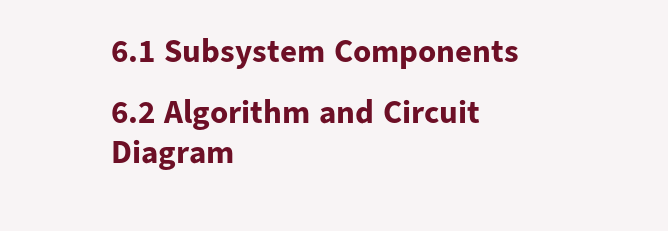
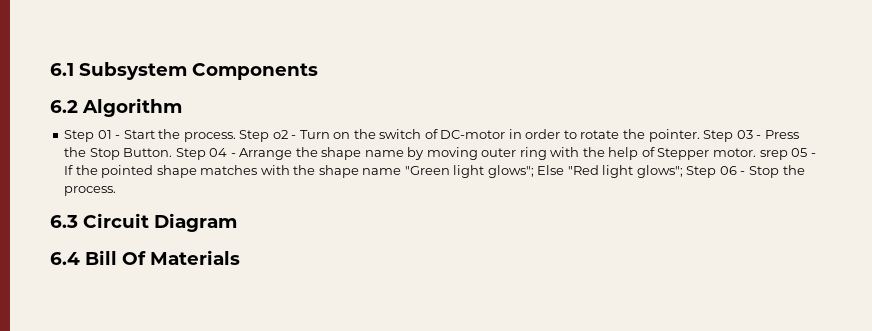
- 6.2 Algorithm and Circuit Diagram
+ 6.2 Algorithm
+ Step 01 - Start the process. Step o2 - Turn on the switch of DC-motor in order to rotate the pointer. Step 03 - Press the Stop Button. Step 04 - Arrange the shape name by moving outer ring with the help of Stepper motor. srep 05 - If the pointed shape matches with the shape name "Green light glows"; Else "Red light glows"; Step 06 - Stop the process.
+ 6.3 Circuit Diagram
+ 6.4 Bill Of Materials

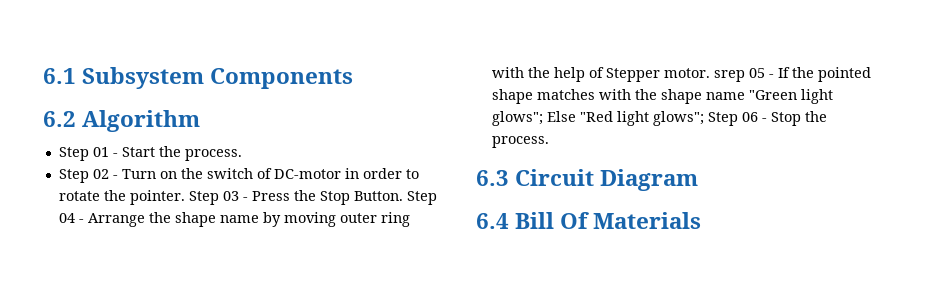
- Step 01 - Start the process. Step o2 - Turn on the switch of DC-motor in order to rotate the pointer.
+ Step 01 - Start the process.
+ Step 02 - Turn on the switch of DC-motor in order to rotate the pointer.

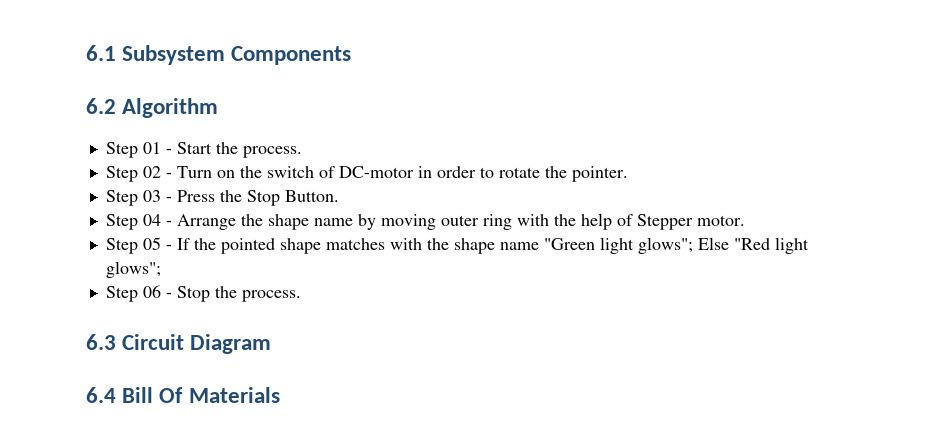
- Step 02 - Turn on the switch of DC-motor in order to rotate the pointer. Step 03 - Press the Stop Button. Step 04 - Arrange the shape name by moving outer ring with the help of Stepper motor. srep 05 - If the pointed shape matches with the shape name "Green light glows";
+ Step 02 - Turn on the switch of DC-motor in order to rotate the pointer.
+ Step 03 - Press the Stop Button.
+ Step 04 - Arrange the shape name by moving outer ring with the help of Stepper motor.
+ Step 05 - If the pointed shape matches with the shape name "Green light glows";
- Else "Red light glows"; Step 06 - Stop the process.
+ Else "Red light glows";
+ Step 06 - Stop the process.

